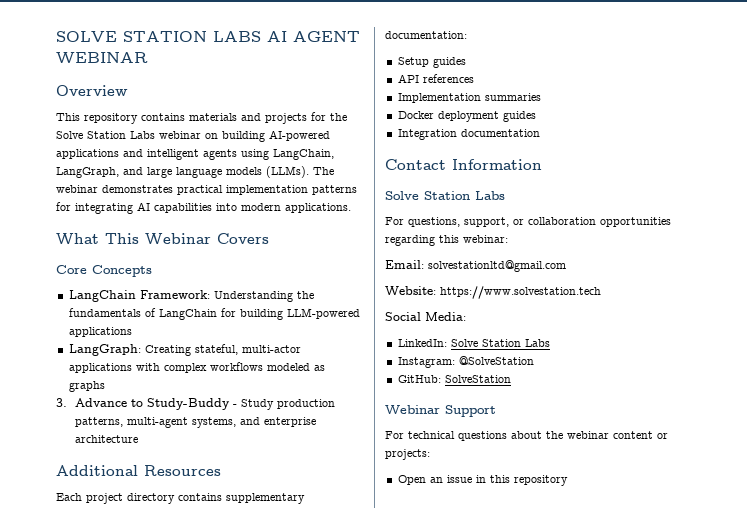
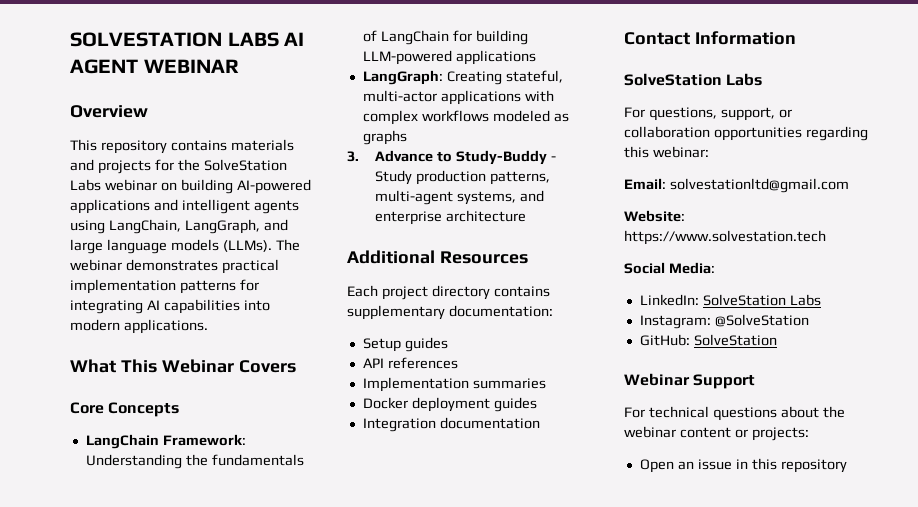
- SOLVE STATION LABS AI AGENT WEBINAR
+ SOLVESTATION LABS AI AGENT WEBINAR
- This repository contains materials and projects for the Solve Station Labs webinar on building AI-powered applications and intelligent agents using LangChain, LangGraph, and large language models (LLMs).
+ This repository contains materials and projects for the SolveStation Labs webinar on building AI-powered applications and intelligent agents using LangChain, LangGraph, and large language models (LLMs).
  Contact Information
- Solve Station Labs
+ SolveStation Labs
- LinkedIn: Solve Station Labs
+ LinkedIn: SolveStation Labs

